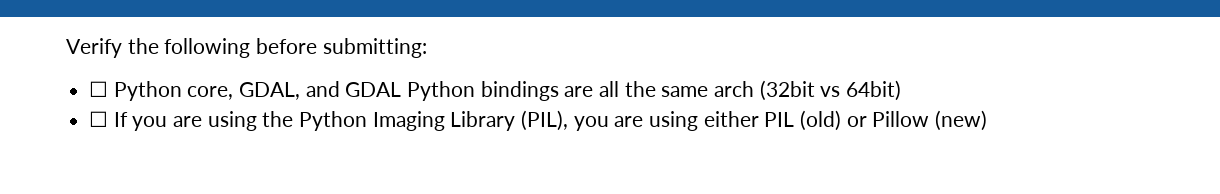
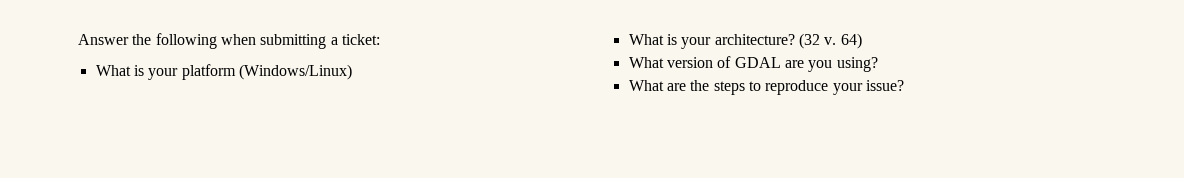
- Verify the following before submitting:
- ☐ Python core, GDAL, and GDAL Python bindings are all the same arch (32bit vs 64bit)
- ☐ If you are using the Python Imaging Library (PIL), you are using either PIL (old) or Pillow (new)
+ Answer the following when submitting a ticket:
+ What is your platform (Windows/Linux)
+ What is your architecture? (32 v. 64)
+ What version of GDAL are you using?
+ What are the steps to reproduce your issue?

